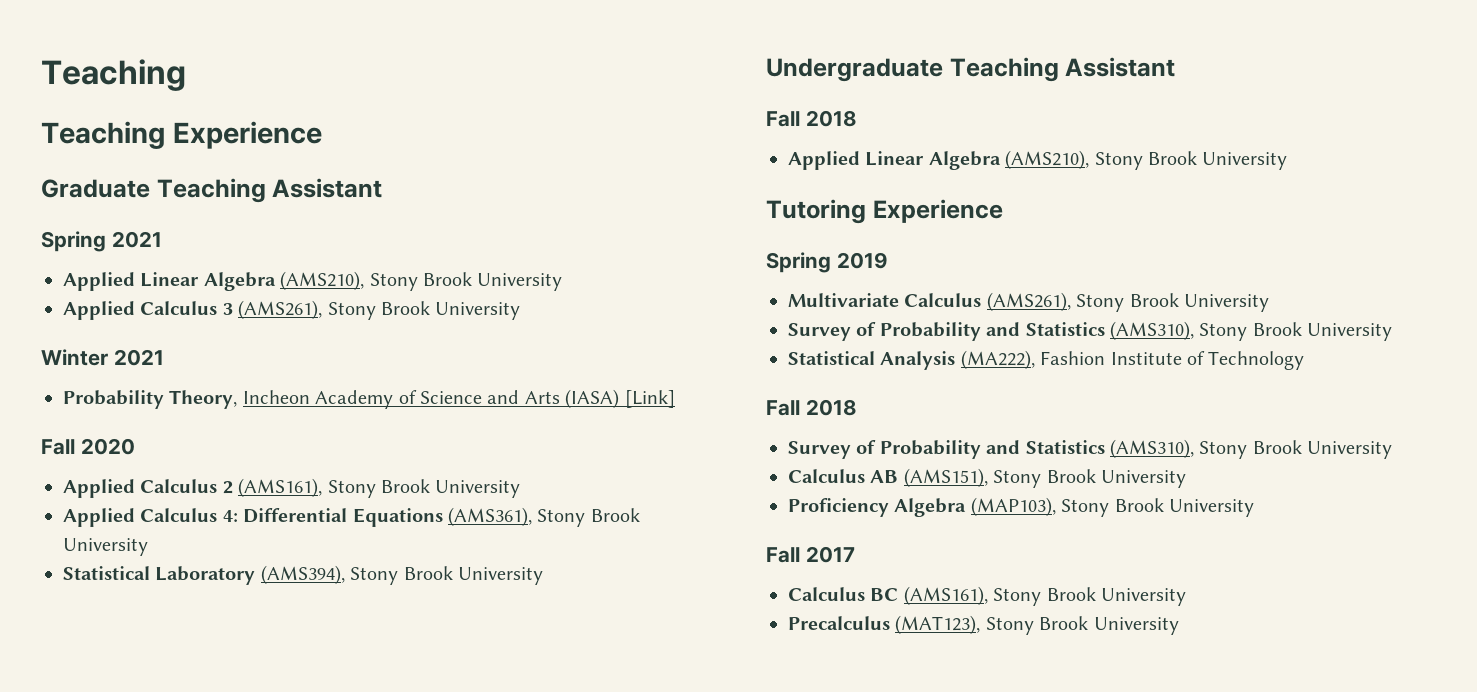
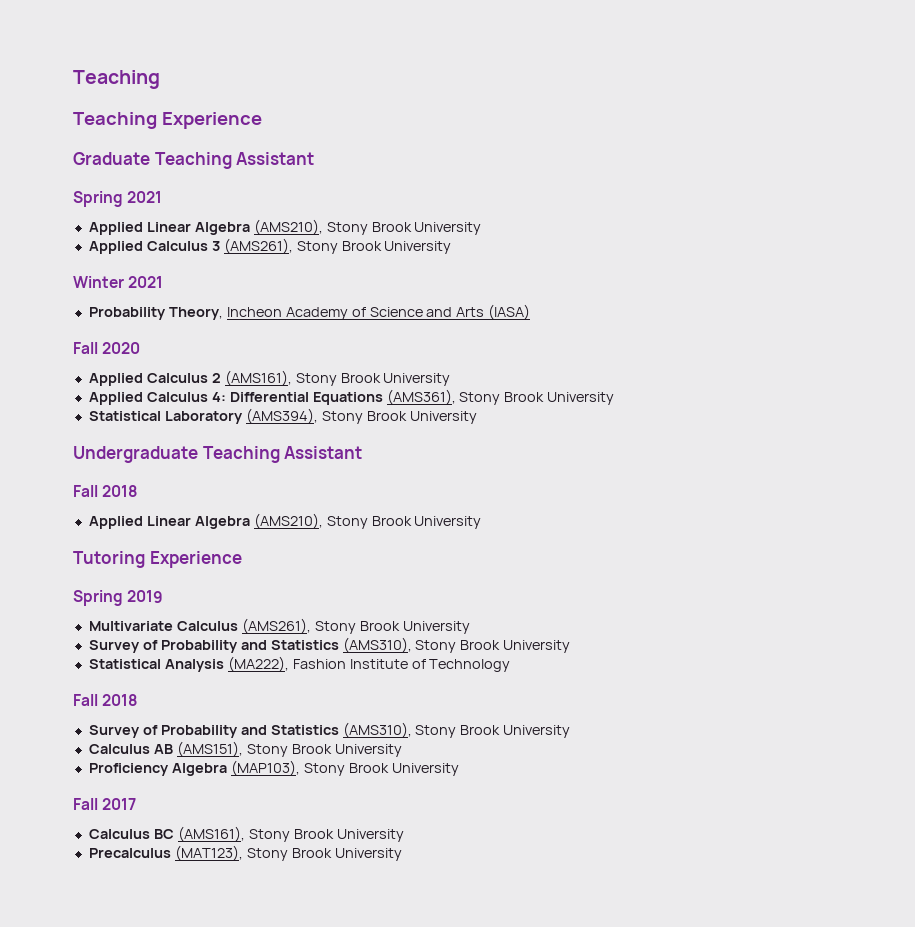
- Probability Theory, Incheon Academy of Science and Arts (IASA) [Link]
+ Probability Theory, Incheon Academy of Science and Arts (IASA)

